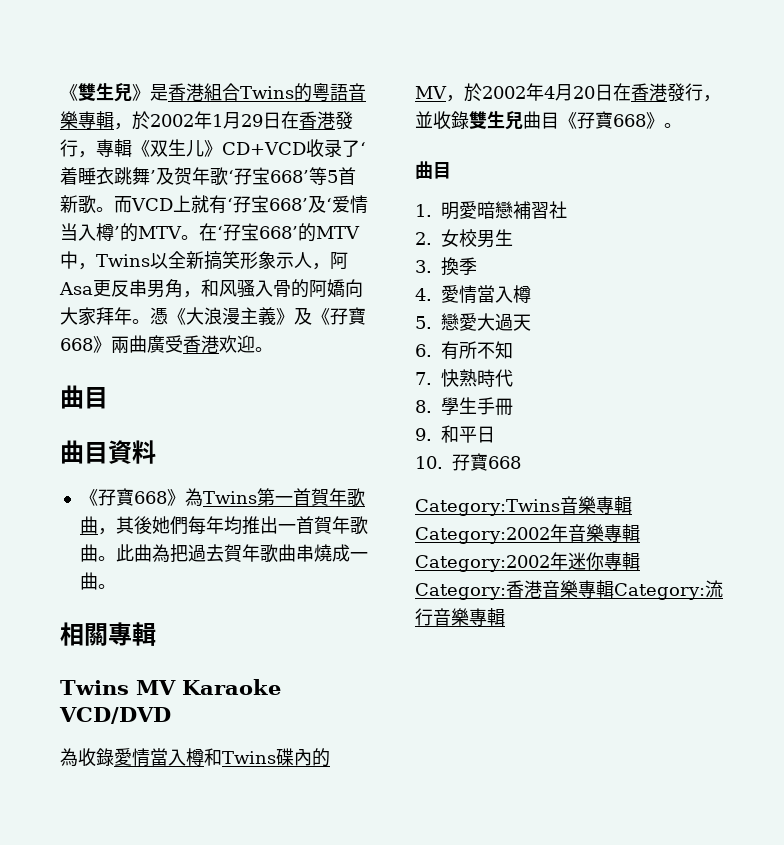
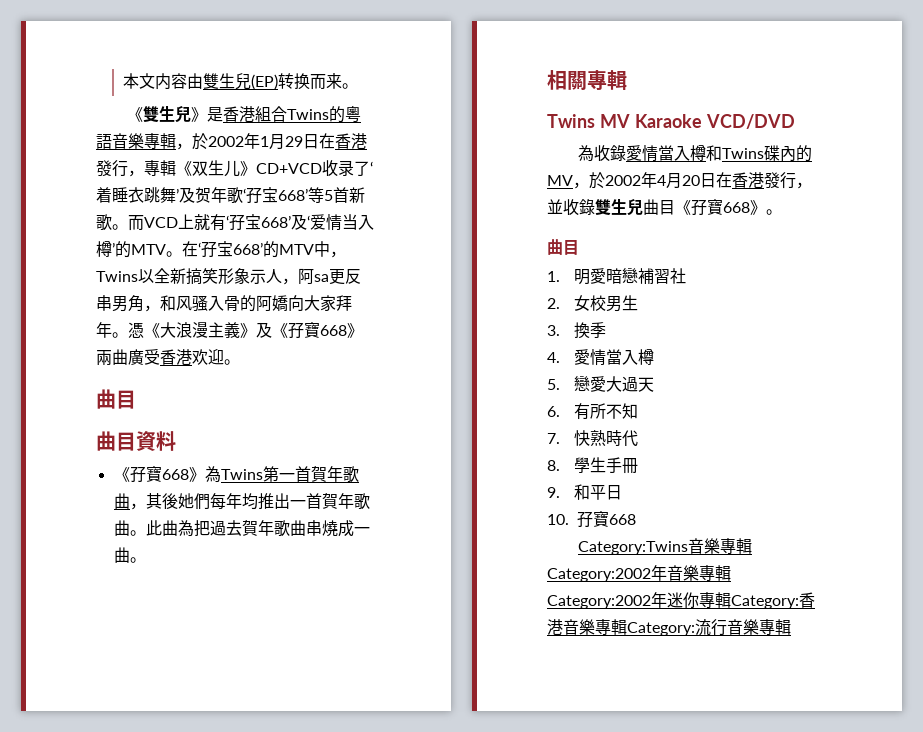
+ 本文内容由雙生兒(EP)转换而来。
- 在‘孖宝668’的MTV中，Twins以全新搞笑形象示人，阿Asa更反串男角，和风骚入骨的阿嬌向大家拜年。
+ 在‘孖宝668’的MTV中，Twins以全新搞笑形象示人，阿sa更反串男角，和风骚入骨的阿嬌向大家拜年。

